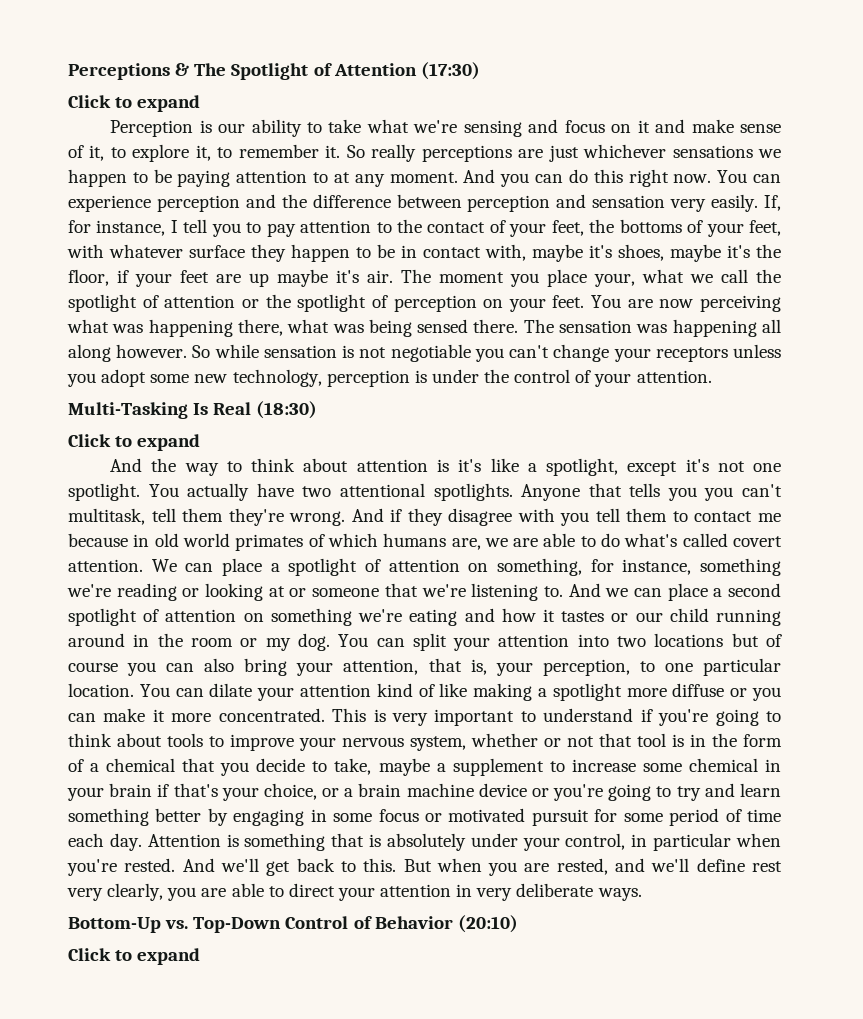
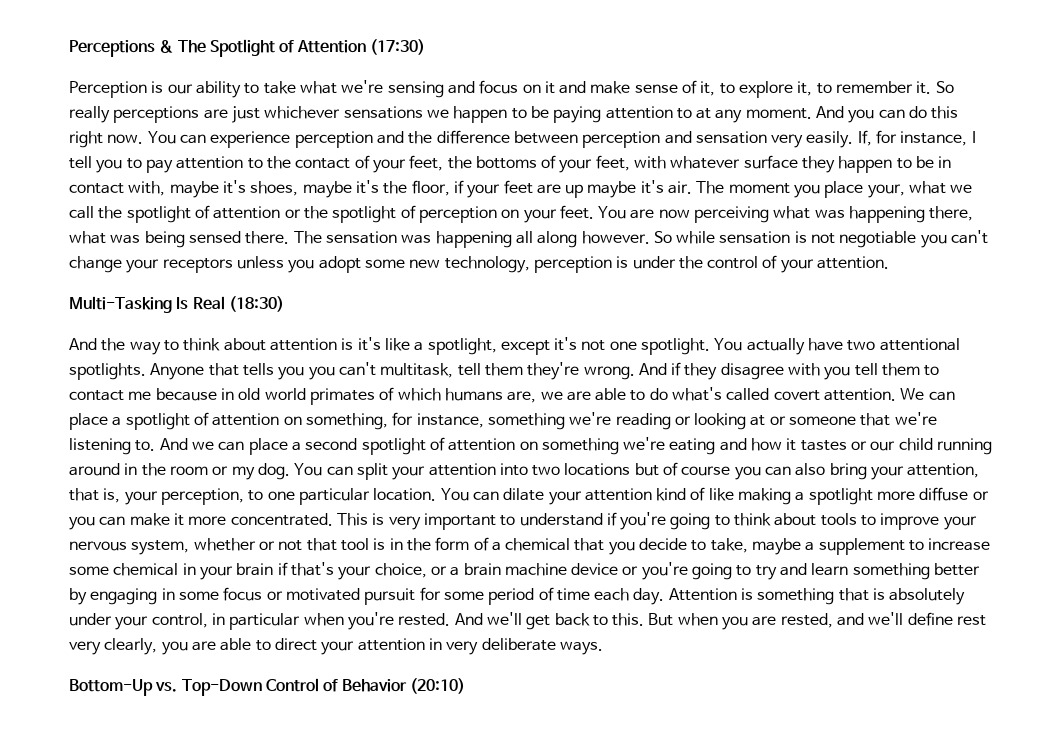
  Perceptions & The Spotlight of Attention (17:30)
- Click to expand
  Multi-Tasking Is Real (18:30)
- Click to expand
  Bottom-Up vs. Top-Down Control of Behavior (20:10)
- Click to expand

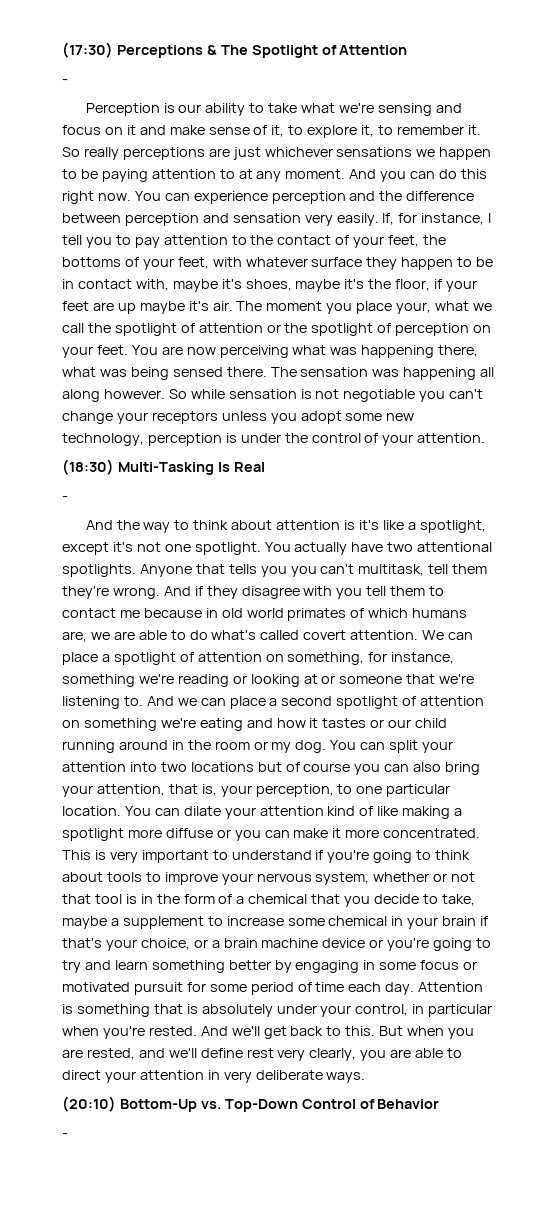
- Perceptions & The Spotlight of Attention (17:30)
+ (17:30) Perceptions & The Spotlight of Attention
+ -
- Multi-Tasking Is Real (18:30)
+ (18:30) Multi-Tasking Is Real
+ -
- Bottom-Up vs. Top-Down Control of Behavior (20:10)
+ (20:10) Bottom-Up vs. Top-Down Control of Behavior
+ -

